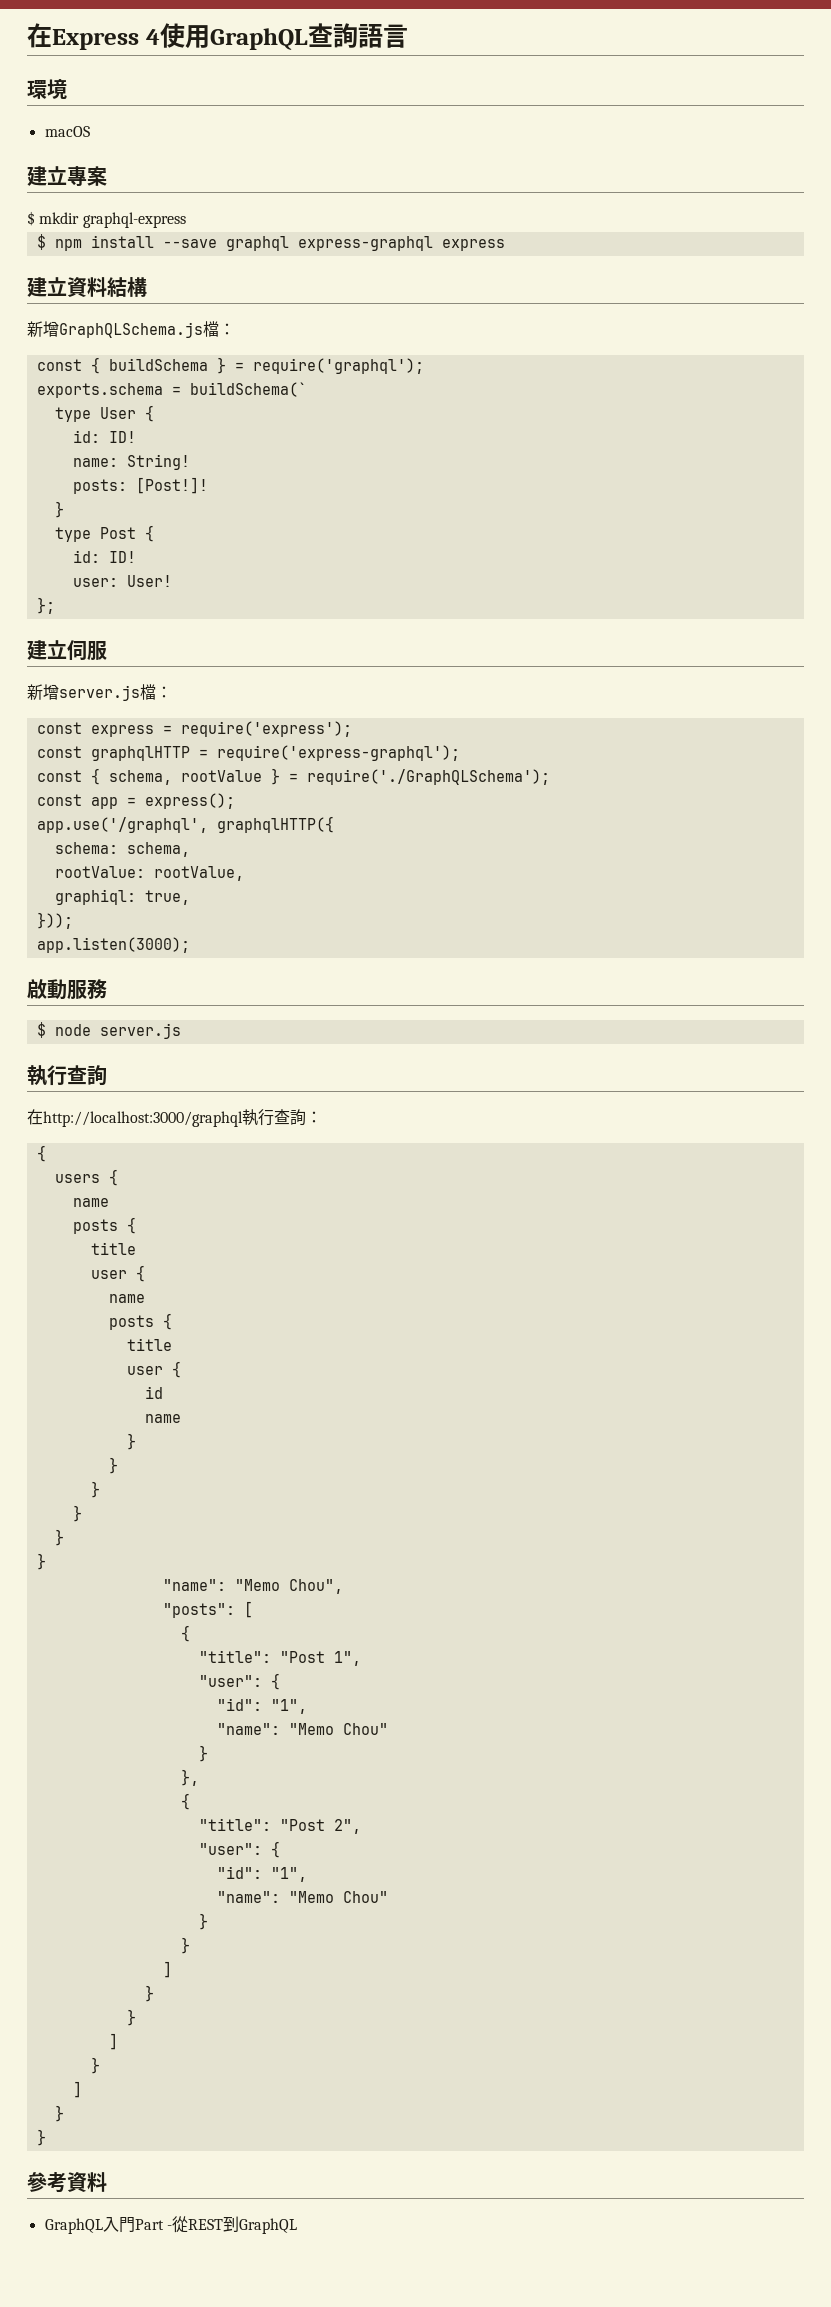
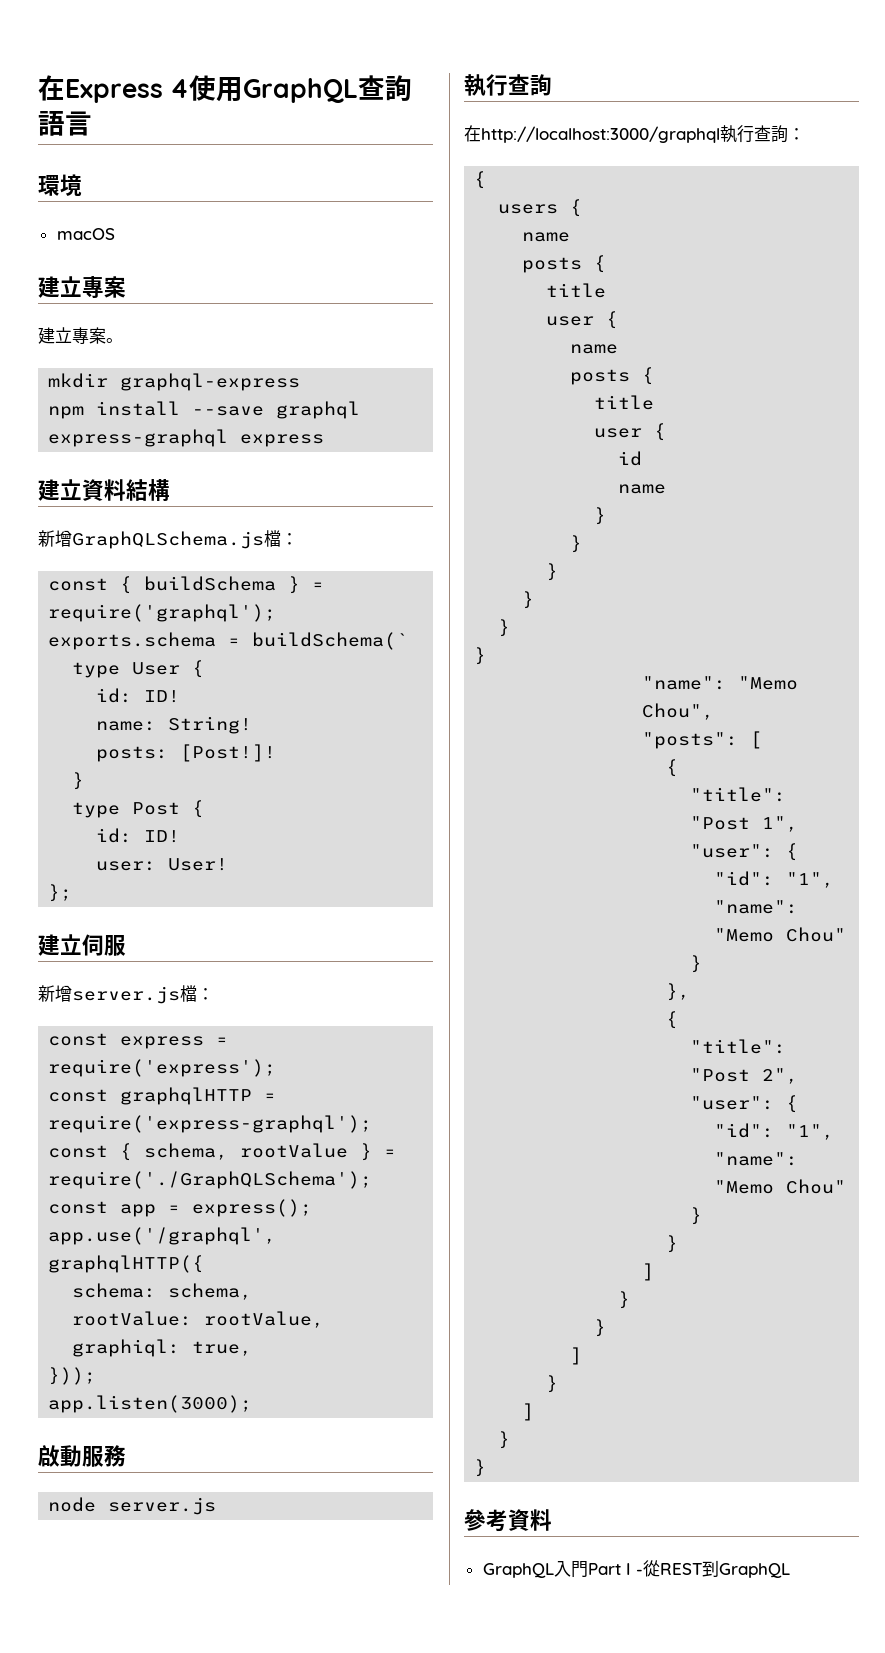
- $ mkdir graphql-express
+ 建立專案。
+ mkdir graphql-express
- $ npm install --save graphql express-graphql express
+ npm install --save graphql express-graphql express
- $ node server.js
+ node server.js
- GraphQL入門Part -從REST到GraphQL
+ GraphQL入門Part I -從REST到GraphQL

